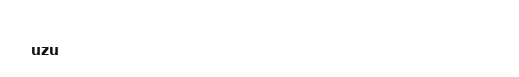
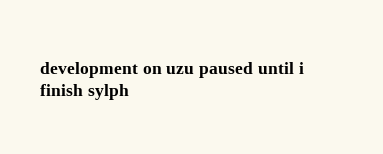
- uzu
+ development on uzu paused until i finish sylph

